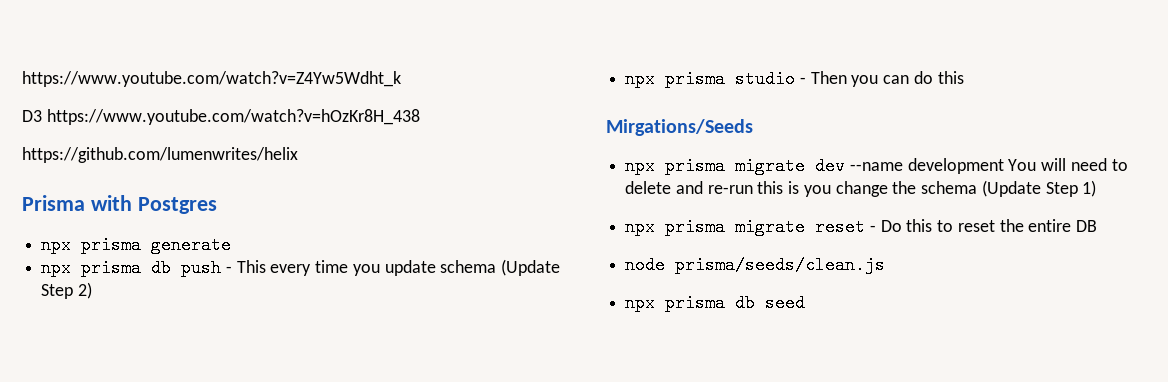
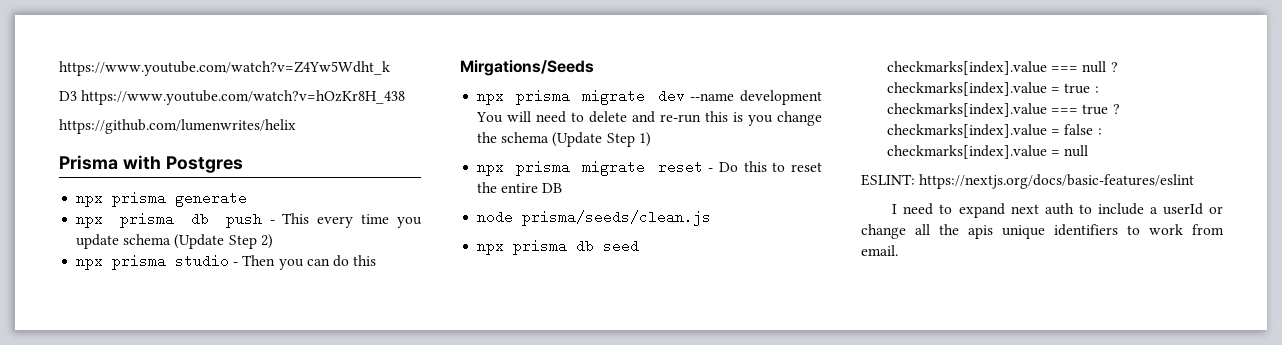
+ checkmarks[index].value === null ? checkmarks[index].value = true : checkmarks[index].value === true ? checkmarks[index].value = false : checkmarks[index].value = null
+ ESLINT: https://nextjs.org/docs/basic-features/eslint
+ I need to expand next auth to include a userId or change all the apis unique identifiers to work from email.

